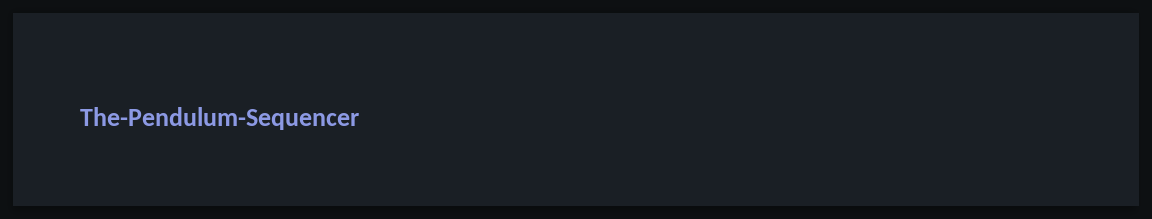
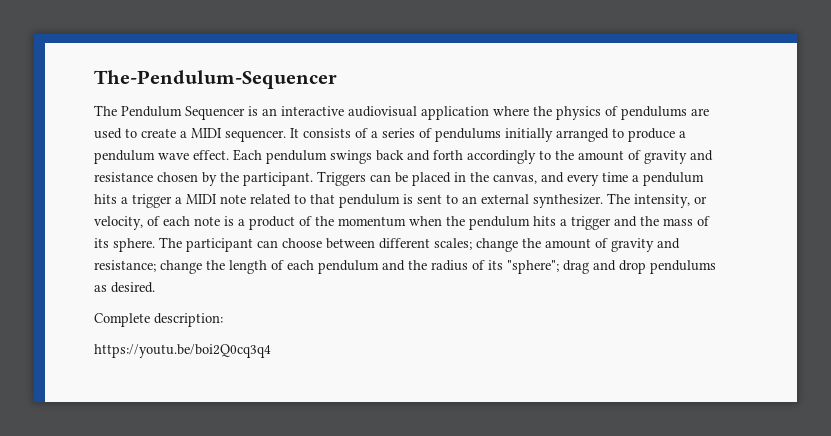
+ The Pendulum Sequencer is an interactive audiovisual application where the physics of pendulums are used to create a MIDI sequencer. It consists of a series of pendulums initially arranged to produce a pendulum wave effect. Each pendulum swings back and forth accordingly to the amount of gravity and resistance chosen by the participant. Triggers can be placed in the canvas, and every time a pendulum hits a trigger a MIDI note related to that pendulum is sent to an external synthesizer. The intensity, or velocity, of each note is a product of the momentum when the pendulum hits a trigger and the mass of its sphere. The participant can choose between different scales; change the amount of gravity and resistance; change the length of each pendulum and the radius of its "sphere"; drag and drop pendulums as desired.
+ Complete description:
+ https://youtu.be/boi2Q0cq3q4

